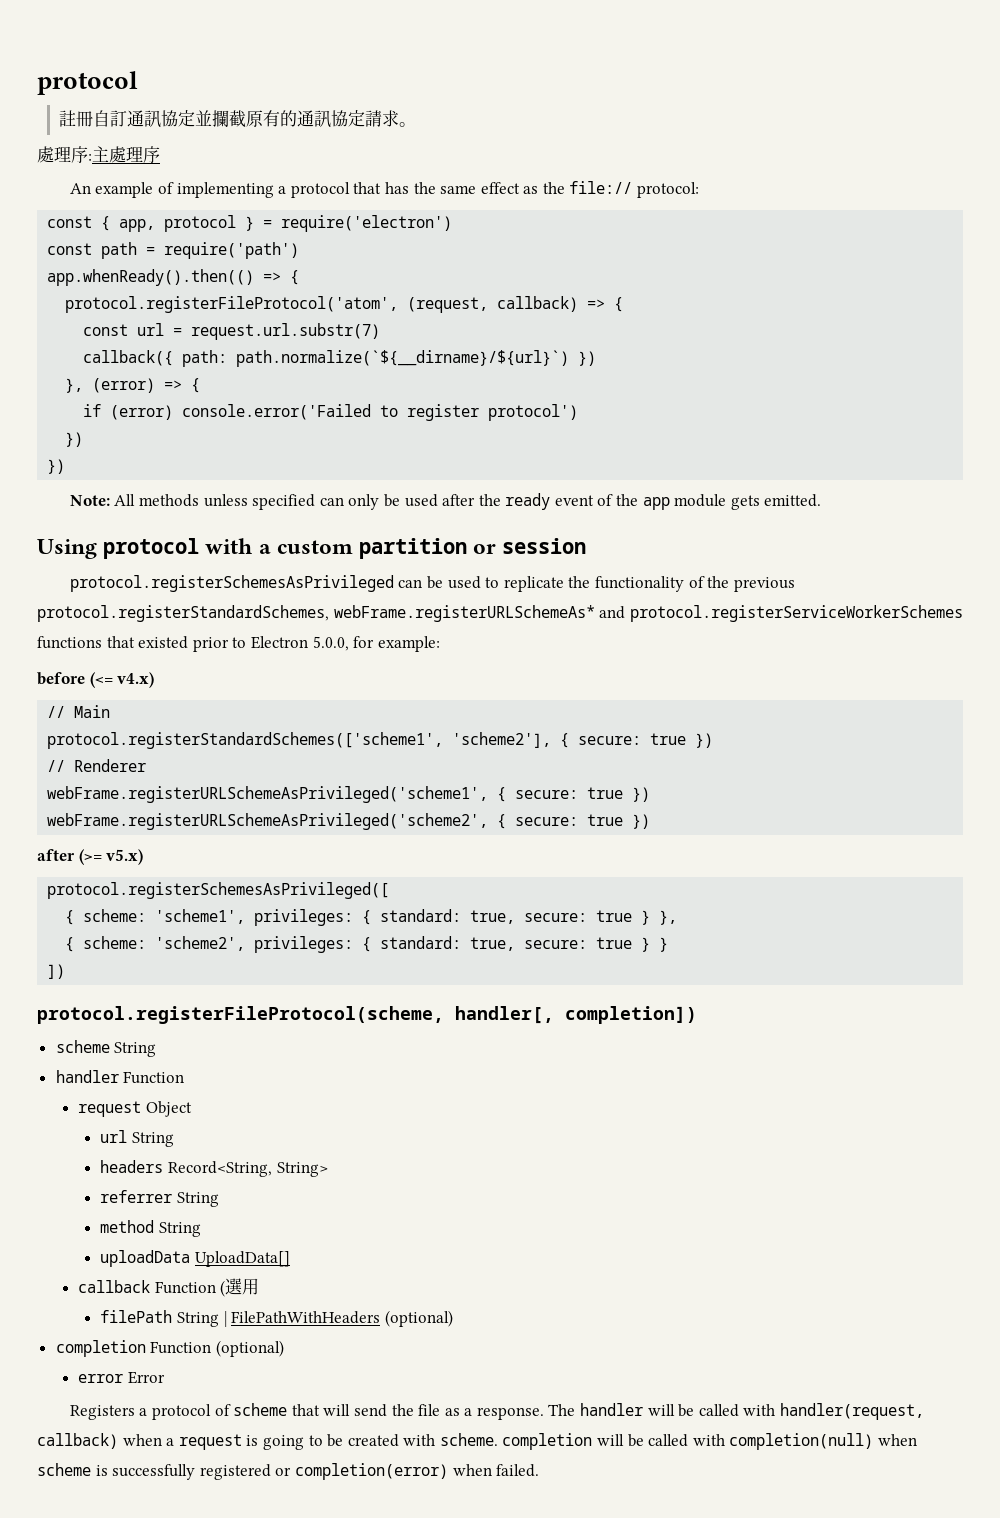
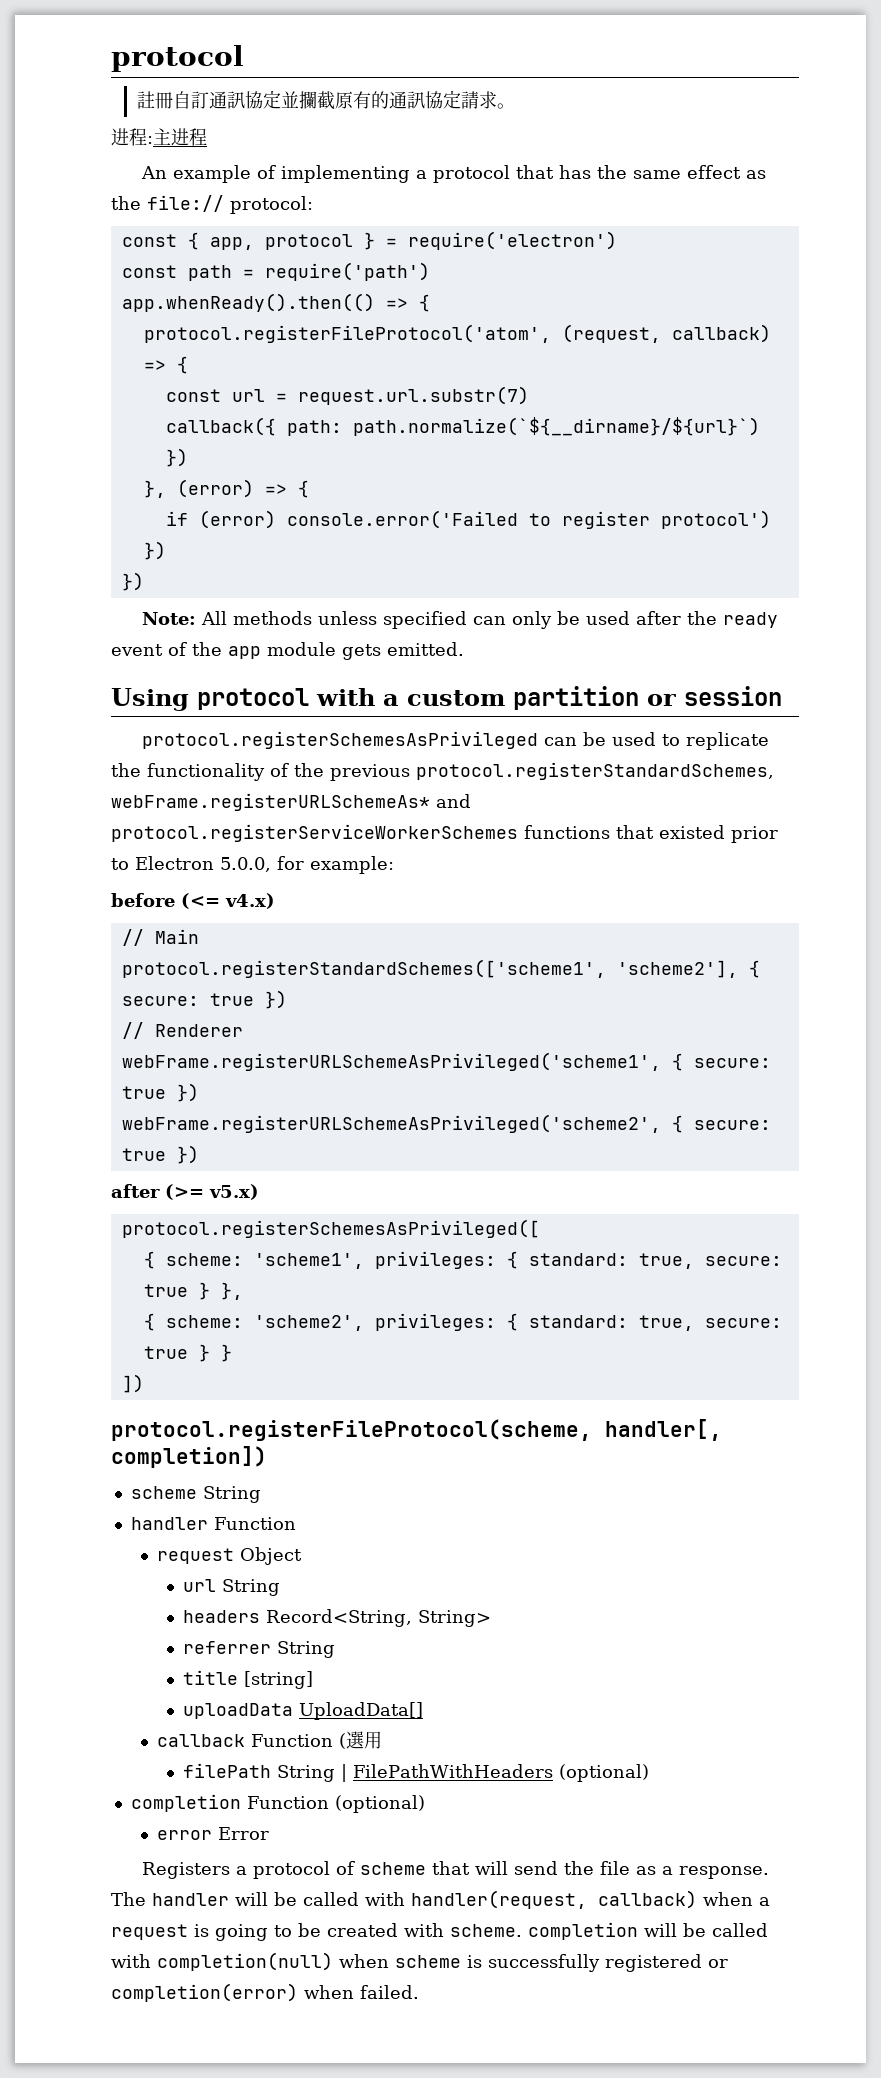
- 處理序:主處理序
+ 进程:主进程
- method String
+ title [string]

